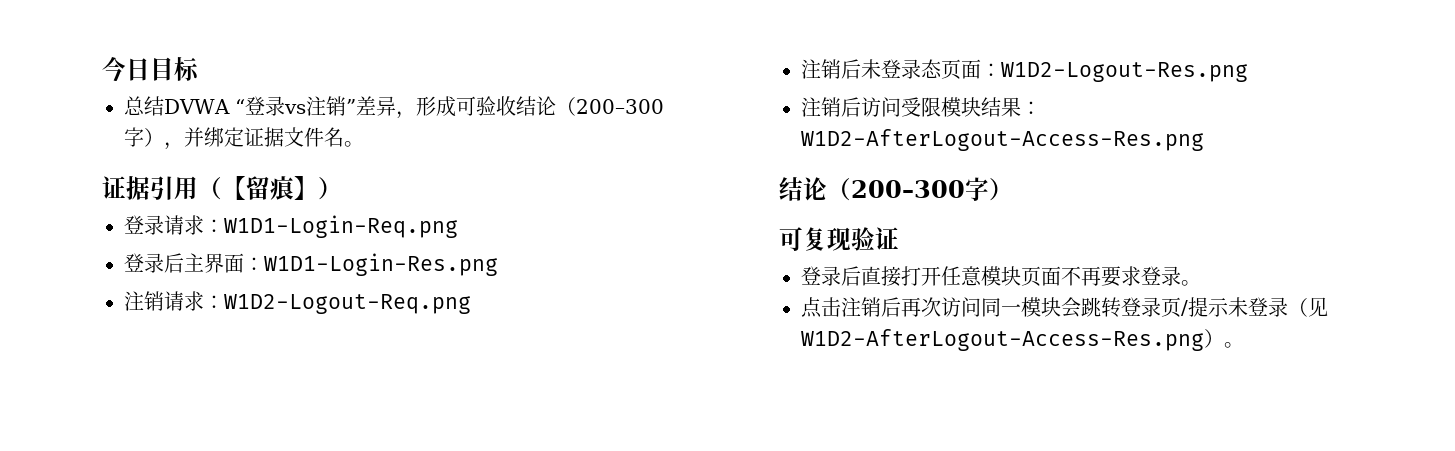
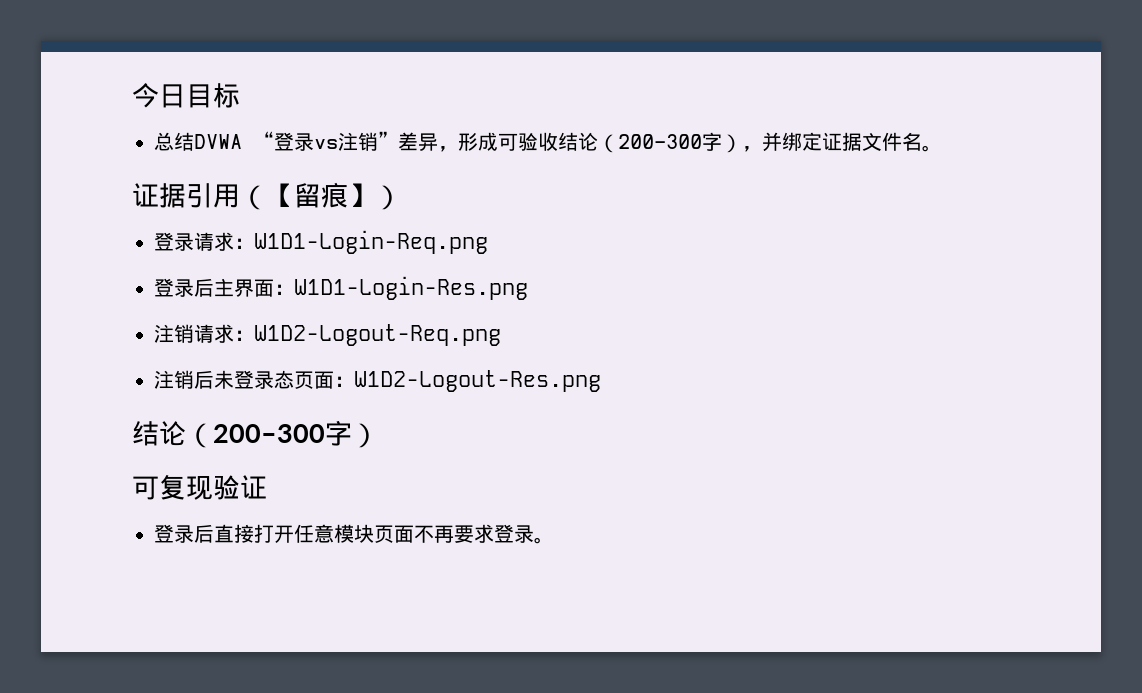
- 注销后访问受限模块结果：W1D2-AfterLogout-Access-Res.png
- 点击注销后再次访问同一模块会跳转登录页/提示未登录（见W1D2-AfterLogout-Access-Res.png）。

